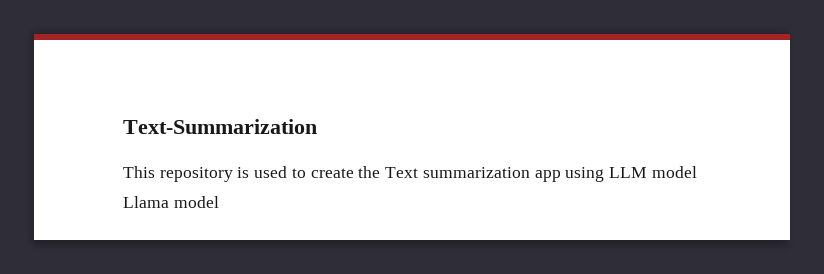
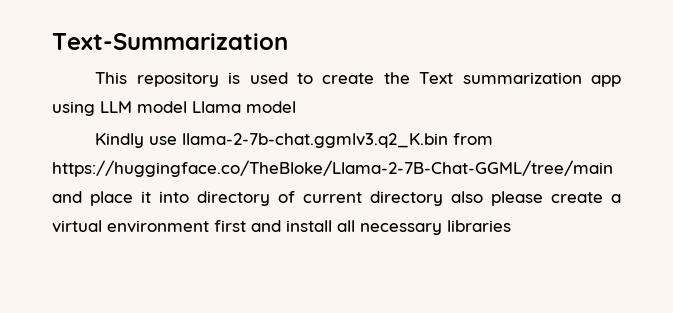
+ Kindly use llama-2-7b-chat.ggmlv3.q2_K.bin from https://huggingface.co/TheBloke/Llama-2-7B-Chat-GGML/tree/main and place it into directory of current directory also please create a virtual environment first and install all necessary libraries

